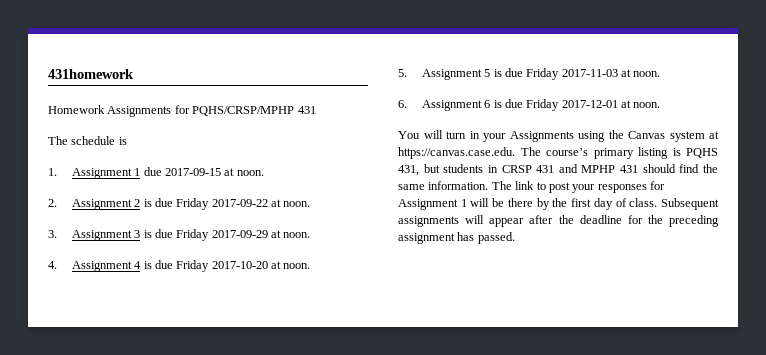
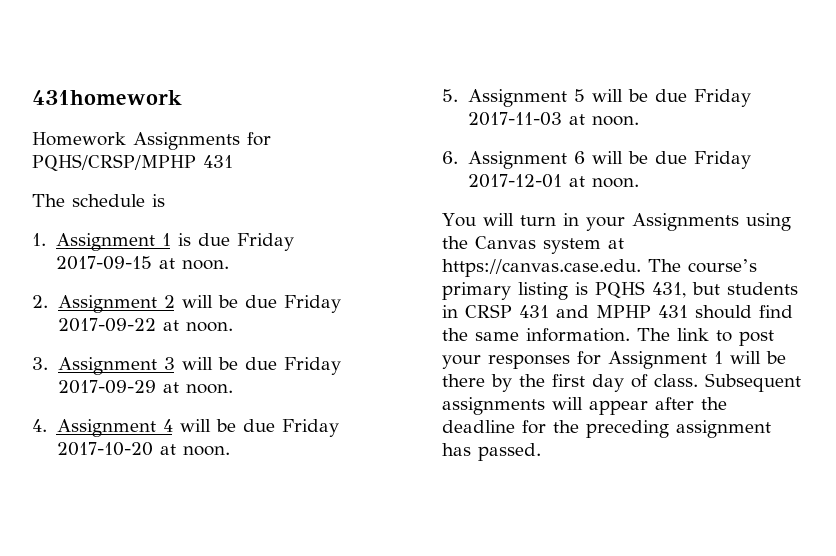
- 1. Assignment 1 due 2017-09-15 at noon.
+ 1. Assignment 1 is due Friday 2017-09-15 at noon.
- 2. Assignment 2 is due Friday 2017-09-22 at noon.
+ 2. Assignment 2 will be due Friday 2017-09-22 at noon.
- 3. Assignment 3 is due Friday 2017-09-29 at noon.
+ 3. Assignment 3 will be due Friday 2017-09-29 at noon.
- 4. Assignment 4 is due Friday 2017-10-20 at noon.
+ 4. Assignment 4 will be due Friday 2017-10-20 at noon.
- 5. Assignment 5 is due Friday 2017-11-03 at noon.
+ 5. Assignment 5 will be due Friday 2017-11-03 at noon.
- 6. Assignment 6 is due Friday 2017-12-01 at noon.
+ 6. Assignment 6 will be due Friday 2017-12-01 at noon.

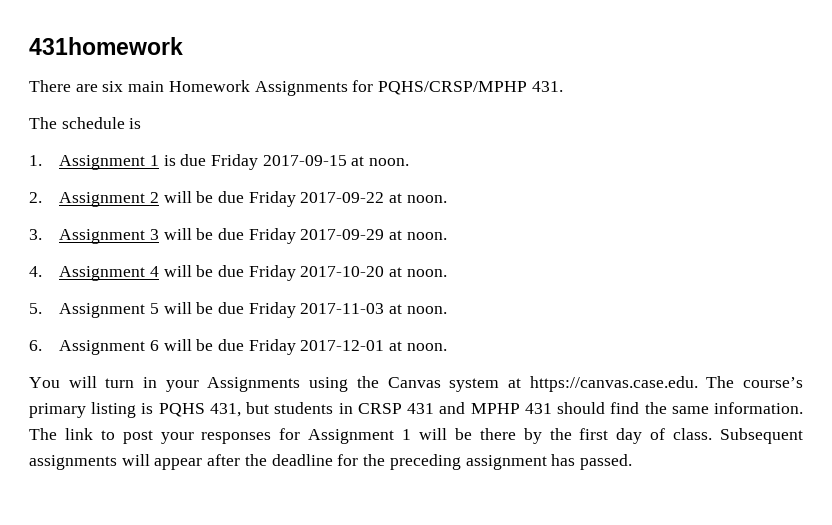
- Homework Assignments for PQHS/CRSP/MPHP 431
+ There are six main Homework Assignments for PQHS/CRSP/MPHP 431.

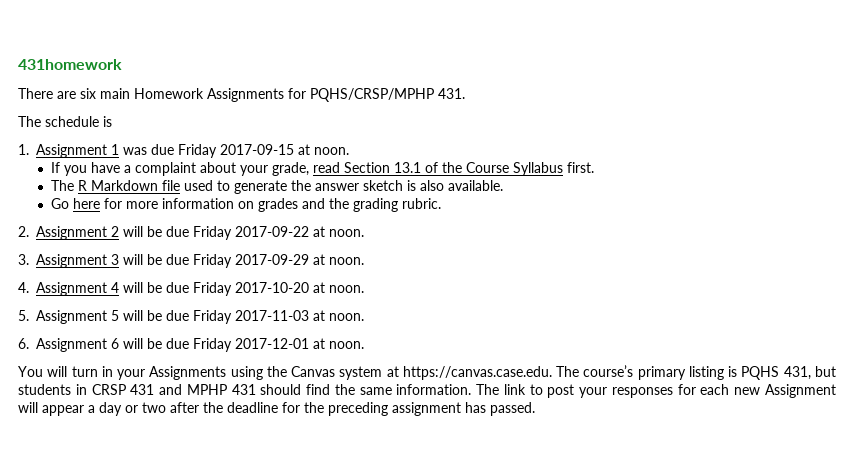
- 1. Assignment 1 is due Friday 2017-09-15 at noon.
+ 1. Assignment 1 was due Friday 2017-09-15 at noon.
+ If you have a complaint about your grade, read Section 13.1 of the Course Syllabus first.
+ The R Markdown file used to generate the answer sketch is also available.
+ Go here for more information on grades and the grading rubric.
- The link to post your responses for Assignment 1 will be there by the first day of class. Subsequent assignments will appear after the deadline for the preceding assignment has passed.
+ The link to post your responses for each new Assignment will appear a day or two after the deadline for the preceding assignment has passed.

